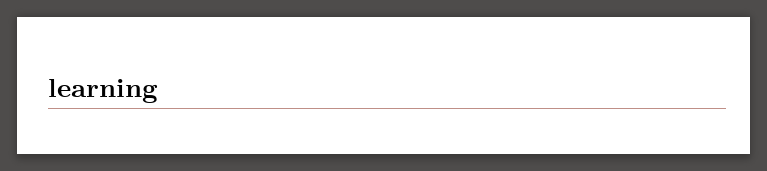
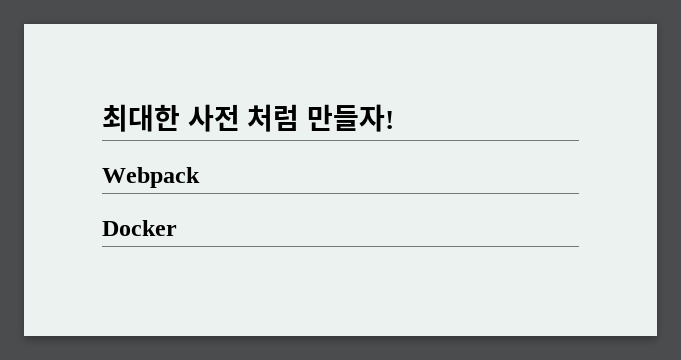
- learning
+ 최대한 사전 처럼 만들자!
+ Webpack
+ Docker

